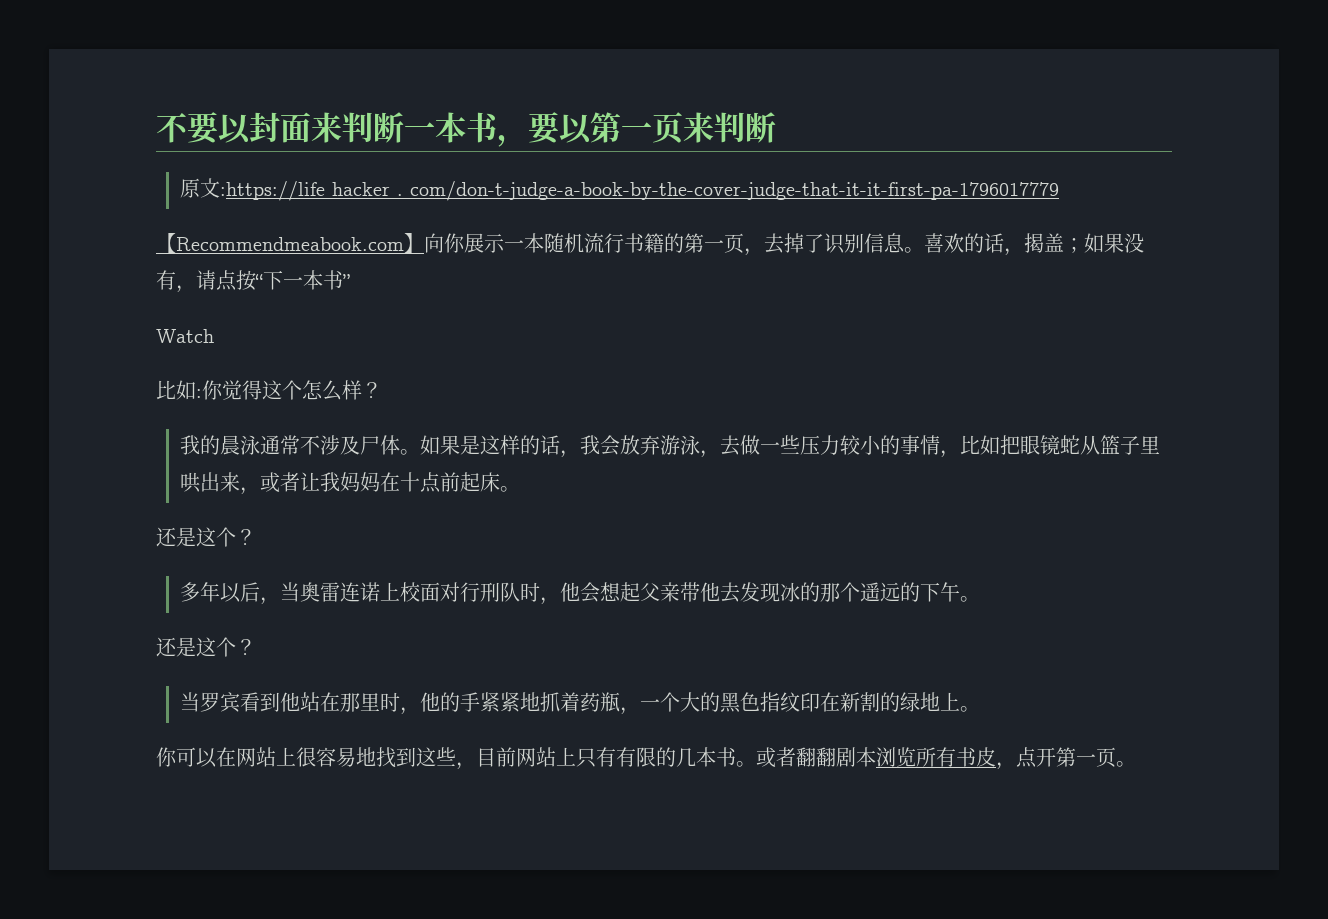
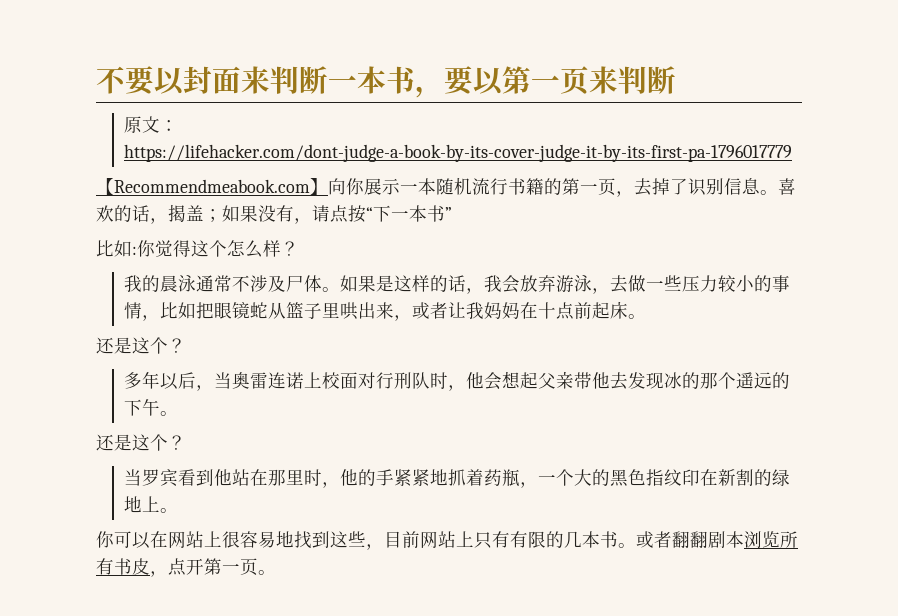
- 原文:https://life hacker . com/don-t-judge-a-book-by-the-cover-judge-that-it-it-first-pa-1796017779
+ 原文：https://lifehacker.com/dont-judge-a-book-by-its-cover-judge-it-by-its-first-pa-1796017779
- Watch

